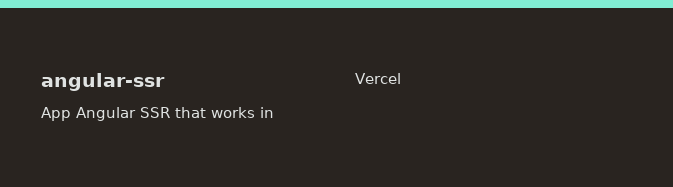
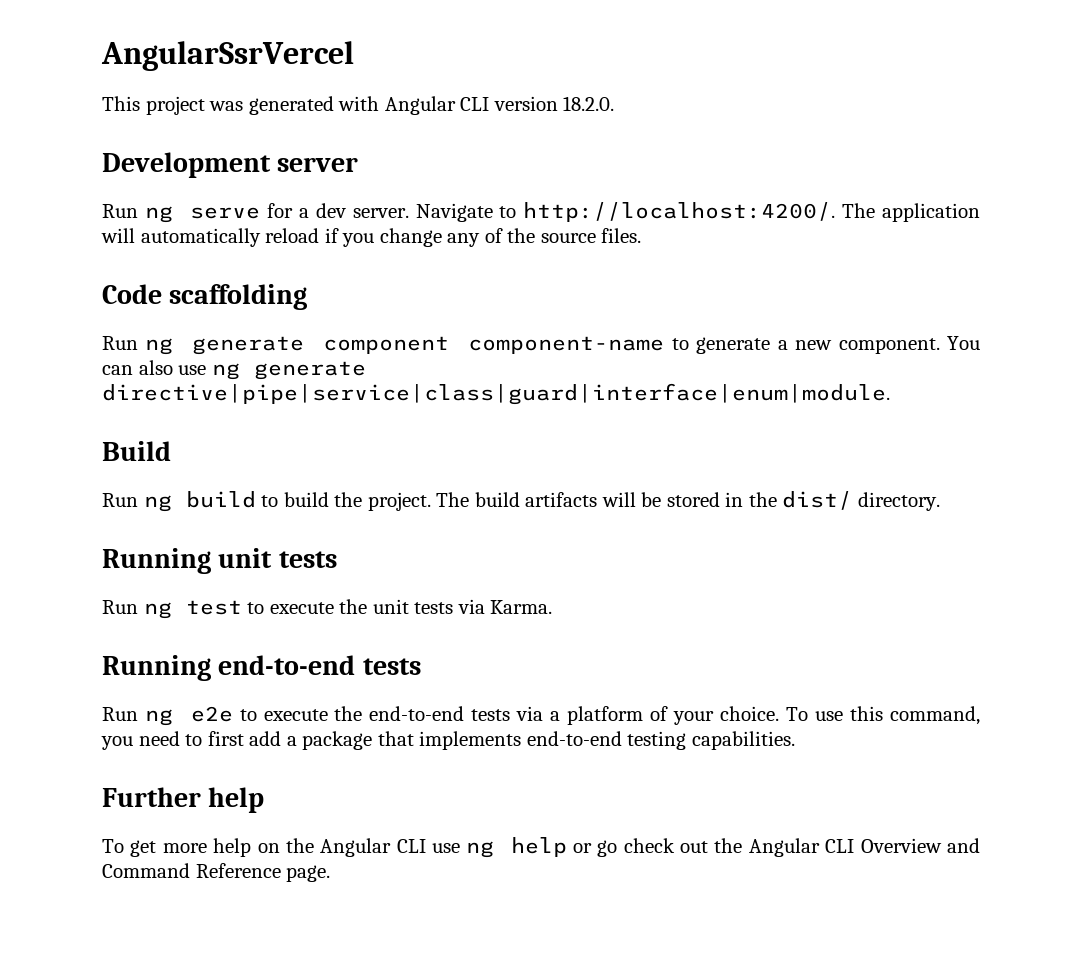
- angular-ssr
- App Angular SSR that works in Vercel
+ AngularSsrVercel
+ This project was generated with Angular CLI version 18.2.0.
+ Development server
+ Run ng serve for a dev server. Navigate to http://localhost:4200/. The application will automatically reload if you change any of the source files.
+ Code scaffolding
+ Run ng generate component component-name to generate a new component. You can also use ng generate directive|pipe|service|class|guard|interface|enum|module.
+ Build
+ Run ng build to build the project. The build artifacts will be stored in the dist/ directory.
+ Running unit tests
+ Run ng test to execute the unit tests via Karma.
+ Running end-to-end tests
+ Run ng e2e to execute the end-to-end tests via a platform of your choice. To use this command, you need to first add a package that implements end-to-end testing capabilities.
+ Further help
+ To get more help on the Angular CLI use ng help or go check out the Angular CLI Overview and Command Reference page.

